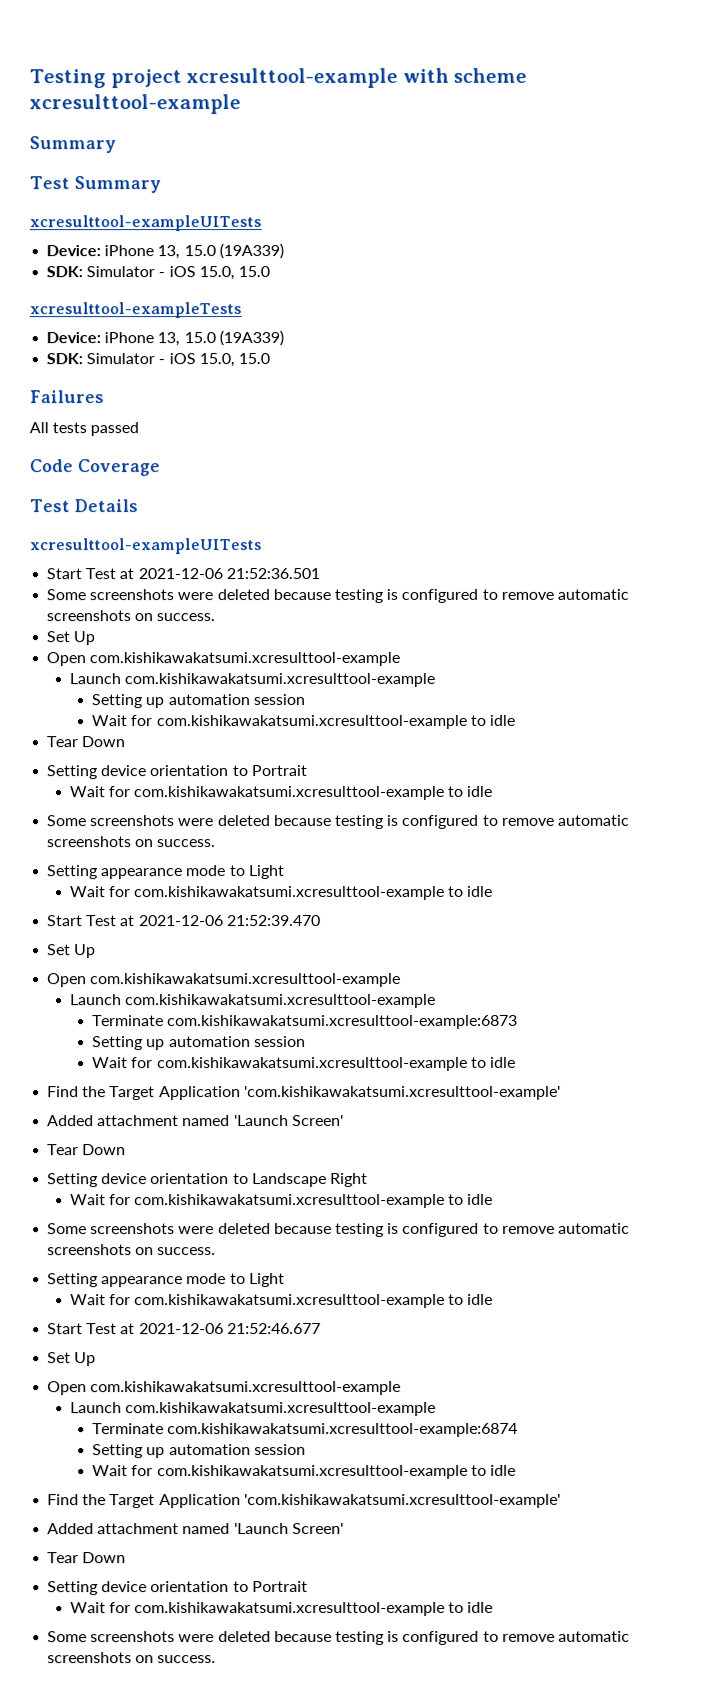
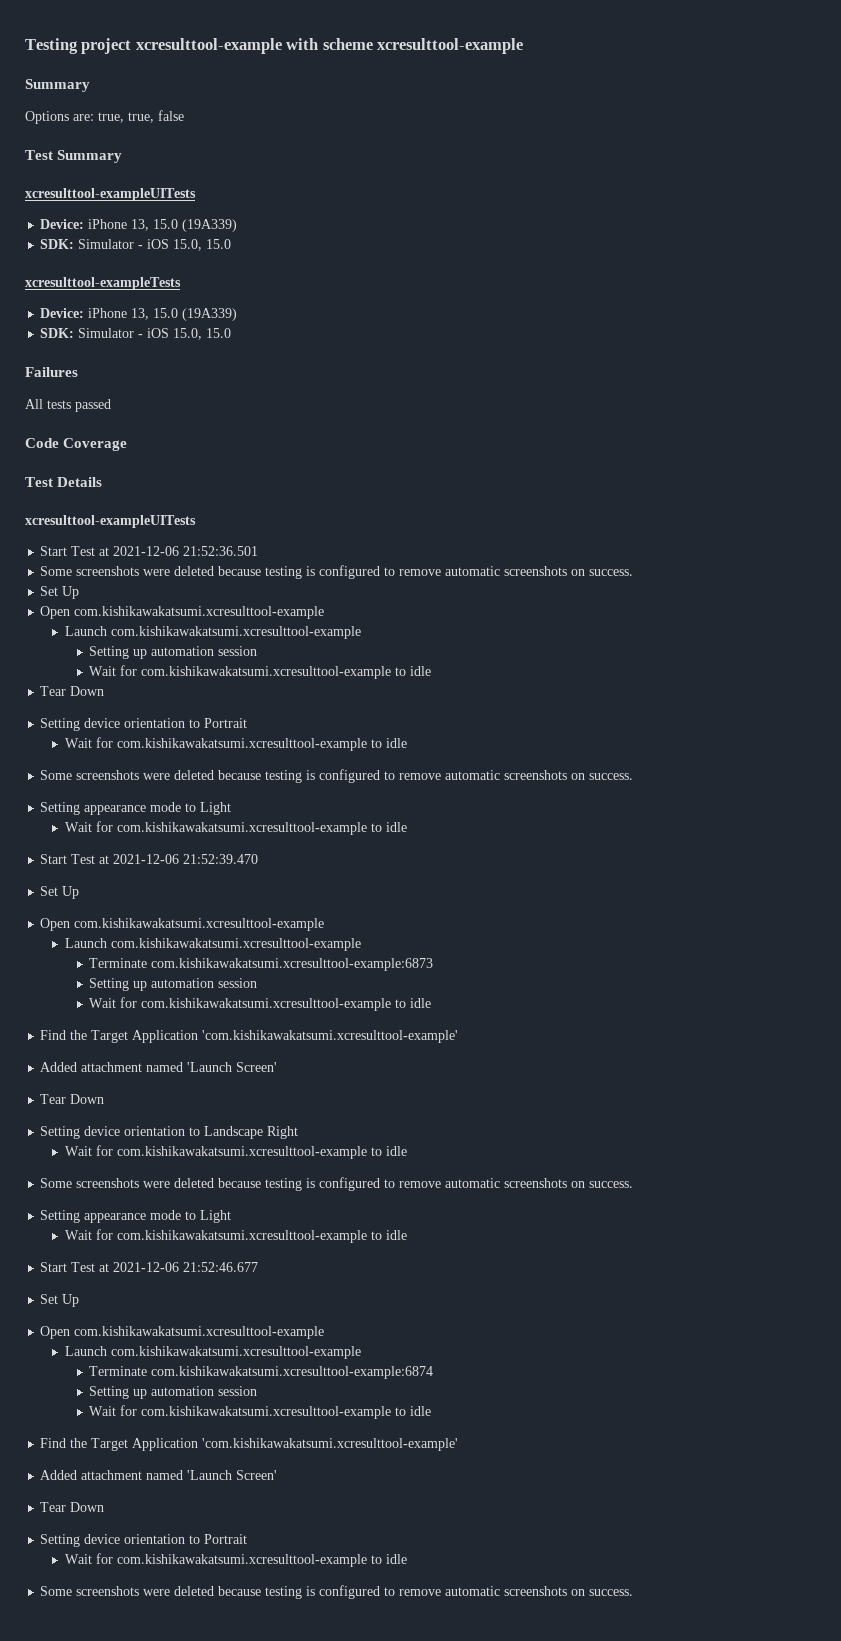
+ Options are: true, true, false

